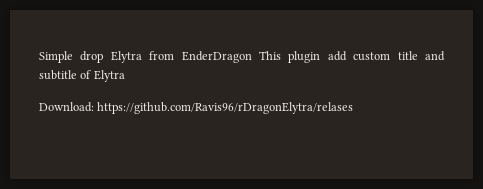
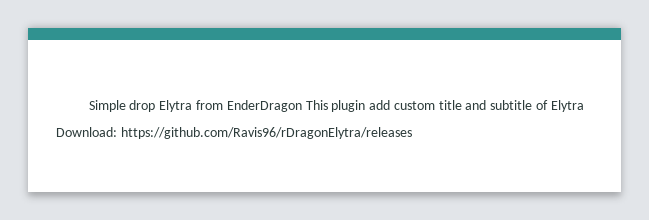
- Download: https://github.com/Ravis96/rDragonElytra/relases
+ Download: https://github.com/Ravis96/rDragonElytra/releases

